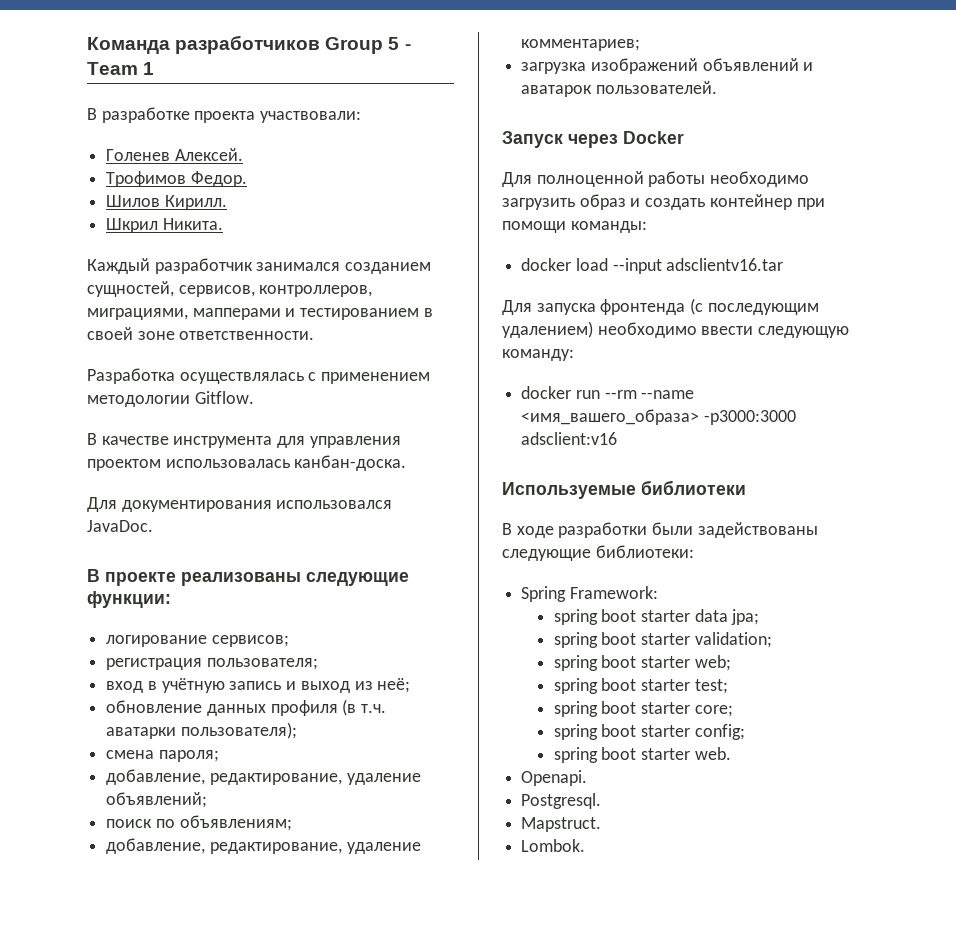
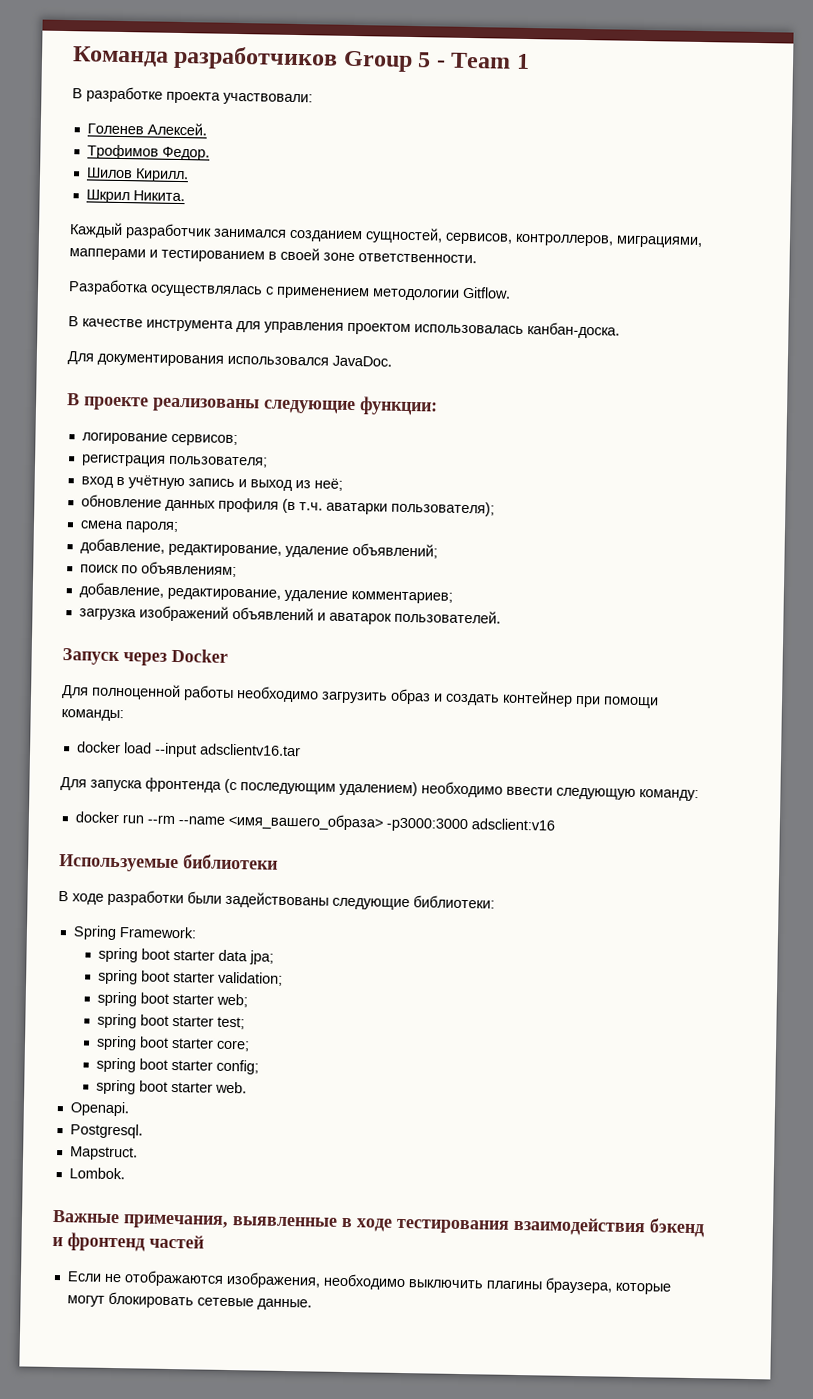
+ Важные примечания, выявленные в ходе тестирования взаимодействия бэкенд и фронтенд частей
+ Если не отображаются изображения, необходимо выключить плагины браузера, которые могут блокировать сетевые данные.

